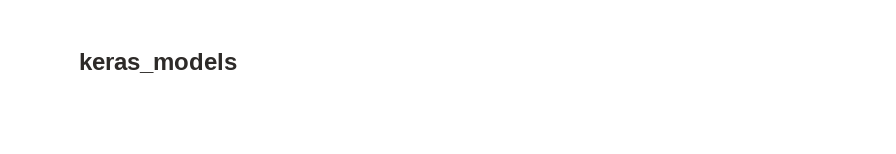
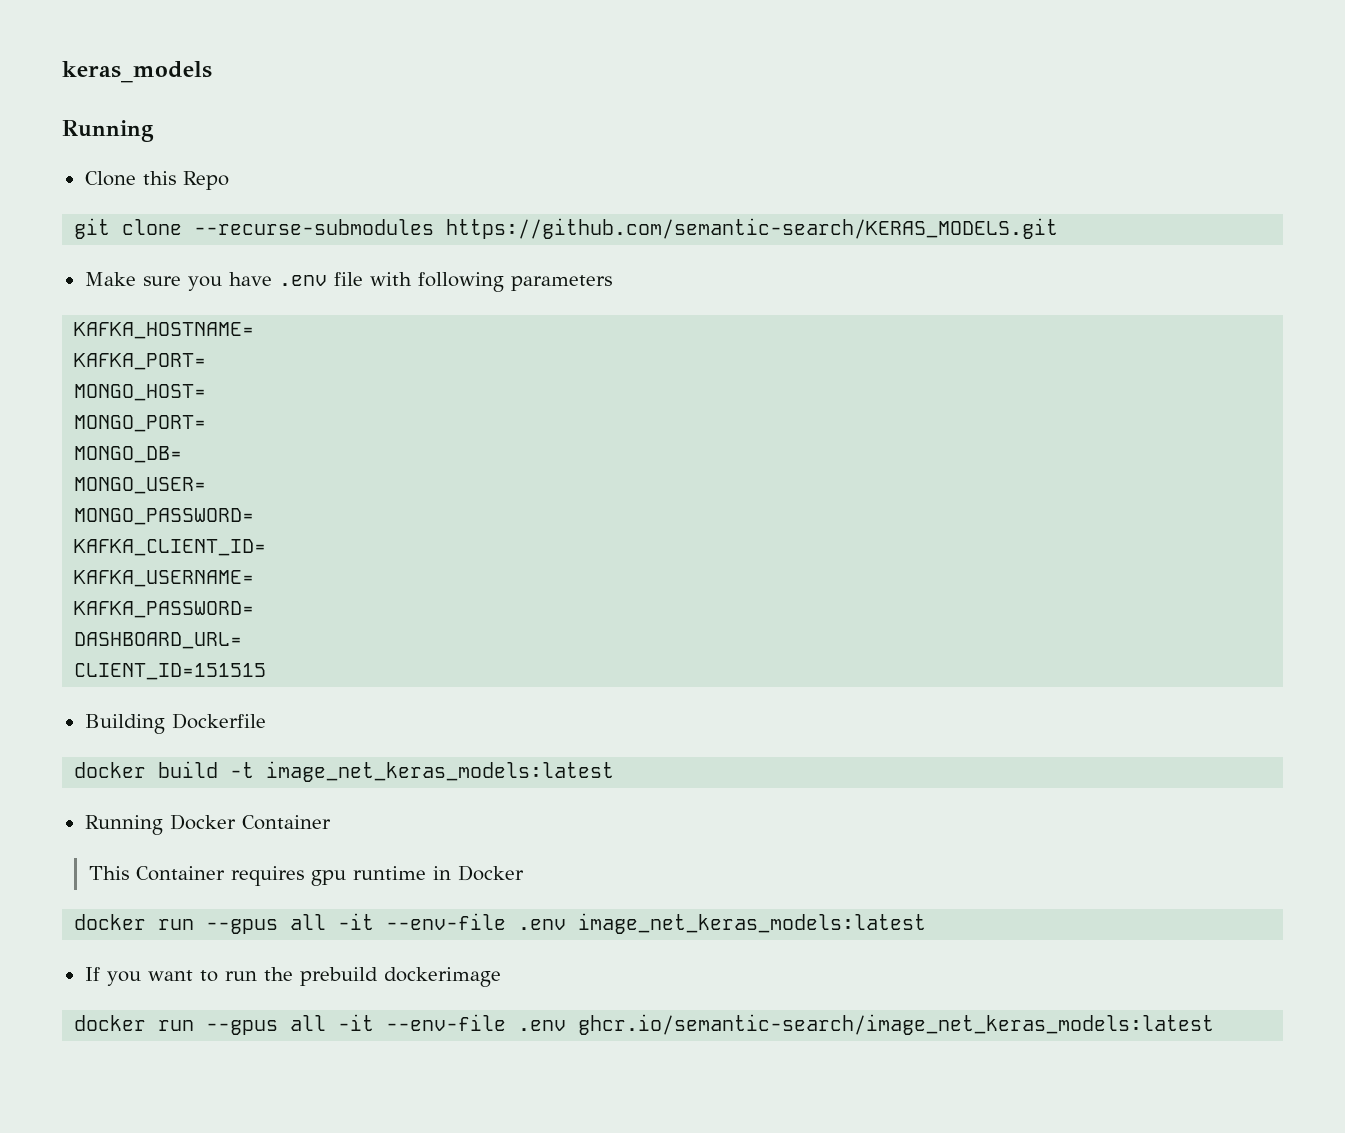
  keras_models
+ Running
+ Clone this Repo
+ git clone --recurse-submodules https://github.com/semantic-search/KERAS_MODELS.git
+ Make sure you have .env file with following parameters
+ KAFKA_HOSTNAME=
+ KAFKA_PORT=
+ MONGO_HOST=
+ MONGO_PORT=
+ MONGO_DB=
+ MONGO_USER=
+ MONGO_PASSWORD=
+ KAFKA_CLIENT_ID=
+ KAFKA_USERNAME=
+ KAFKA_PASSWORD=
+ DASHBOARD_URL=
+ CLIENT_ID=151515
+ Building Dockerfile
+ docker build -t image_net_keras_models:latest
+ Running Docker Container
+ This Container requires gpu runtime in Docker
+ docker run --gpus all -it --env-file .env image_net_keras_models:latest
+ If you want to run the prebuild dockerimage
+ docker run --gpus all -it --env-file .env ghcr.io/semantic-search/image_net_keras_models:latest

